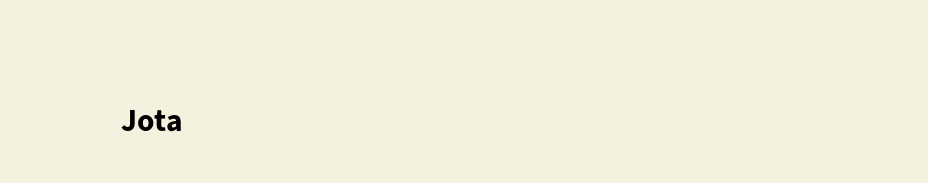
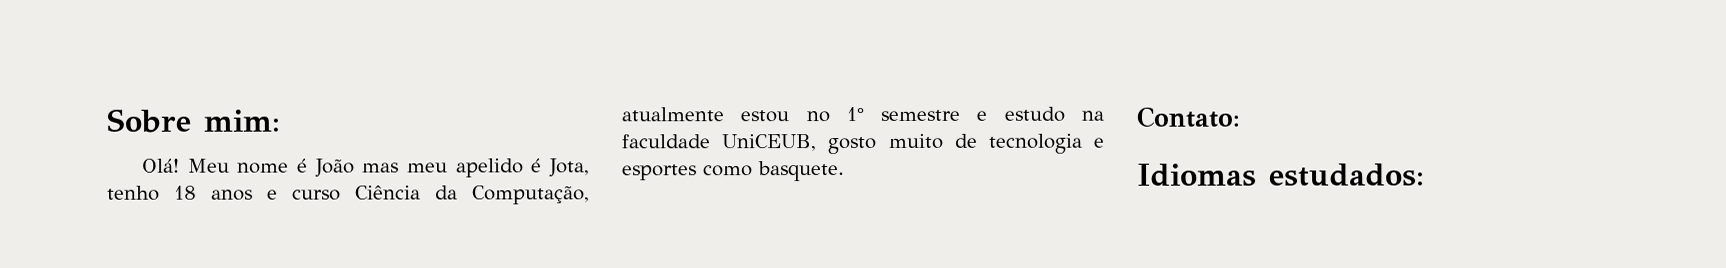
- Jota
+ Sobre mim:
+ Olá! Meu nome é João mas meu apelido é Jota, tenho 18 anos e curso Ciência da Computação, atualmente estou no 1° semestre e estudo na faculdade UniCEUB, gosto muito de tecnologia e esportes como basquete.
+ Contato:
+ Idiomas estudados:

